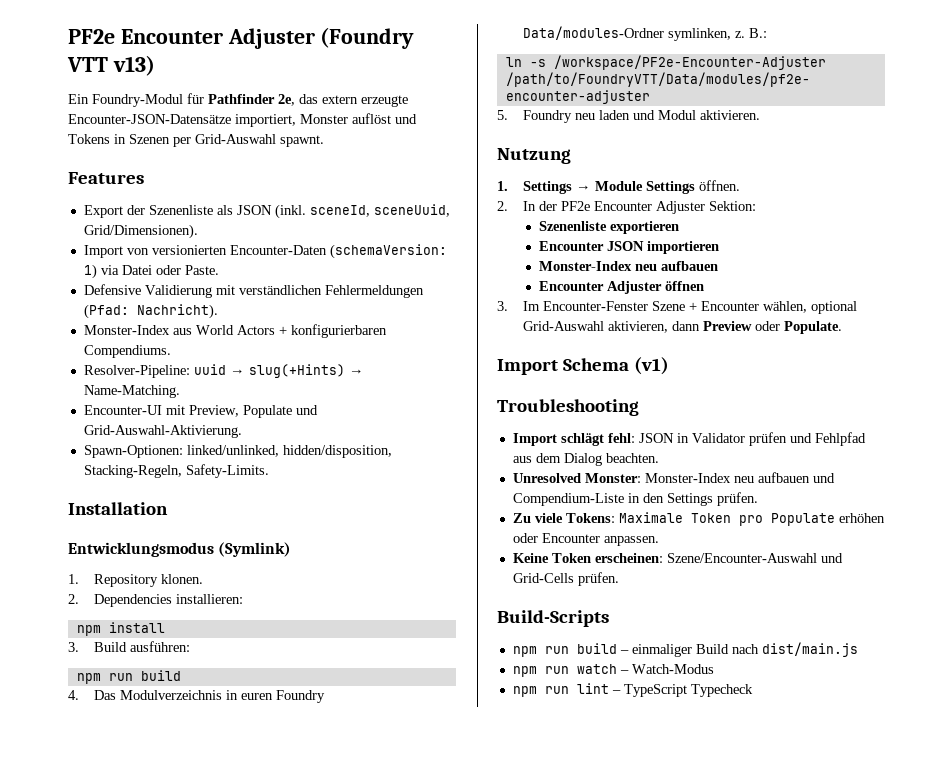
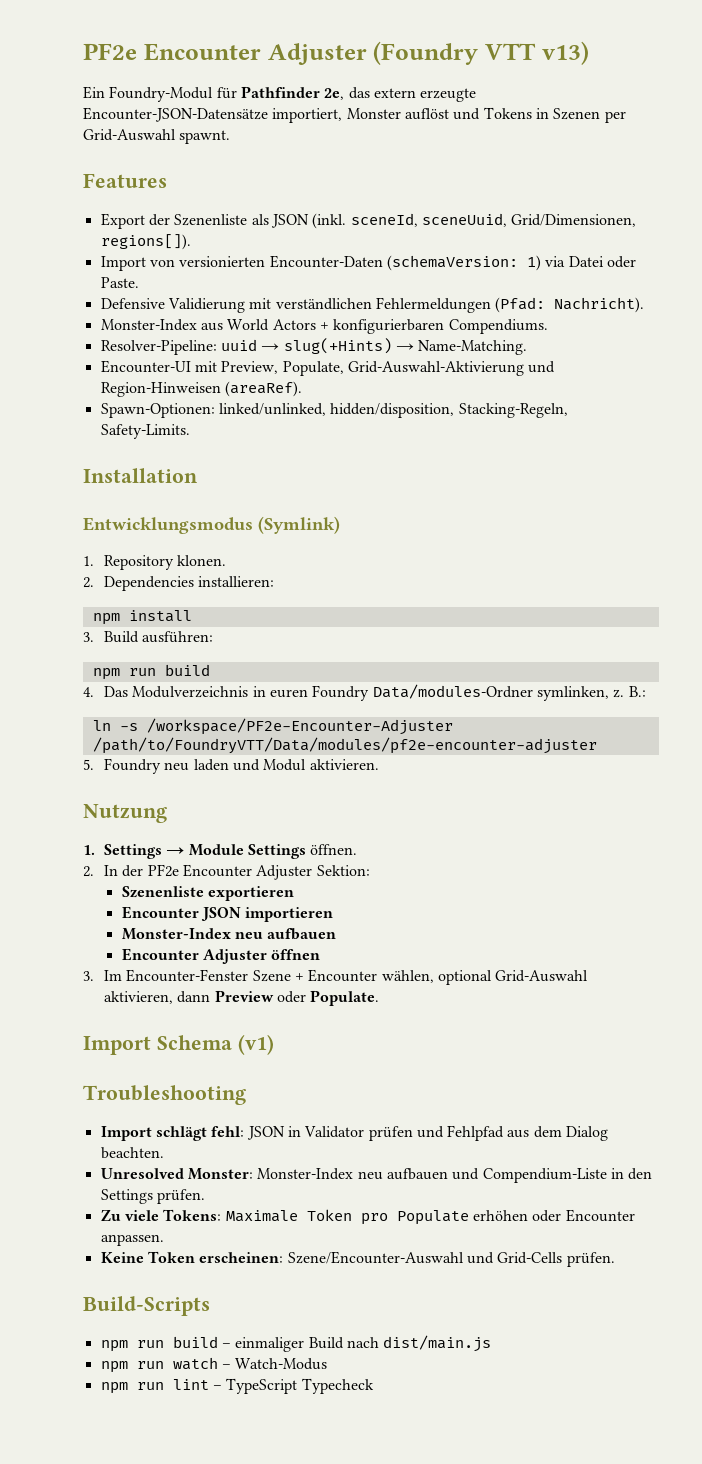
- Export der Szenenliste als JSON (inkl. sceneId, sceneUuid, Grid/Dimensionen).
+ Export der Szenenliste als JSON (inkl. sceneId, sceneUuid, Grid/Dimensionen, regions[]).
- Encounter-UI mit Preview, Populate und Grid-Auswahl-Aktivierung.
+ Encounter-UI mit Preview, Populate, Grid-Auswahl-Aktivierung und Region-Hinweisen (areaRef).

